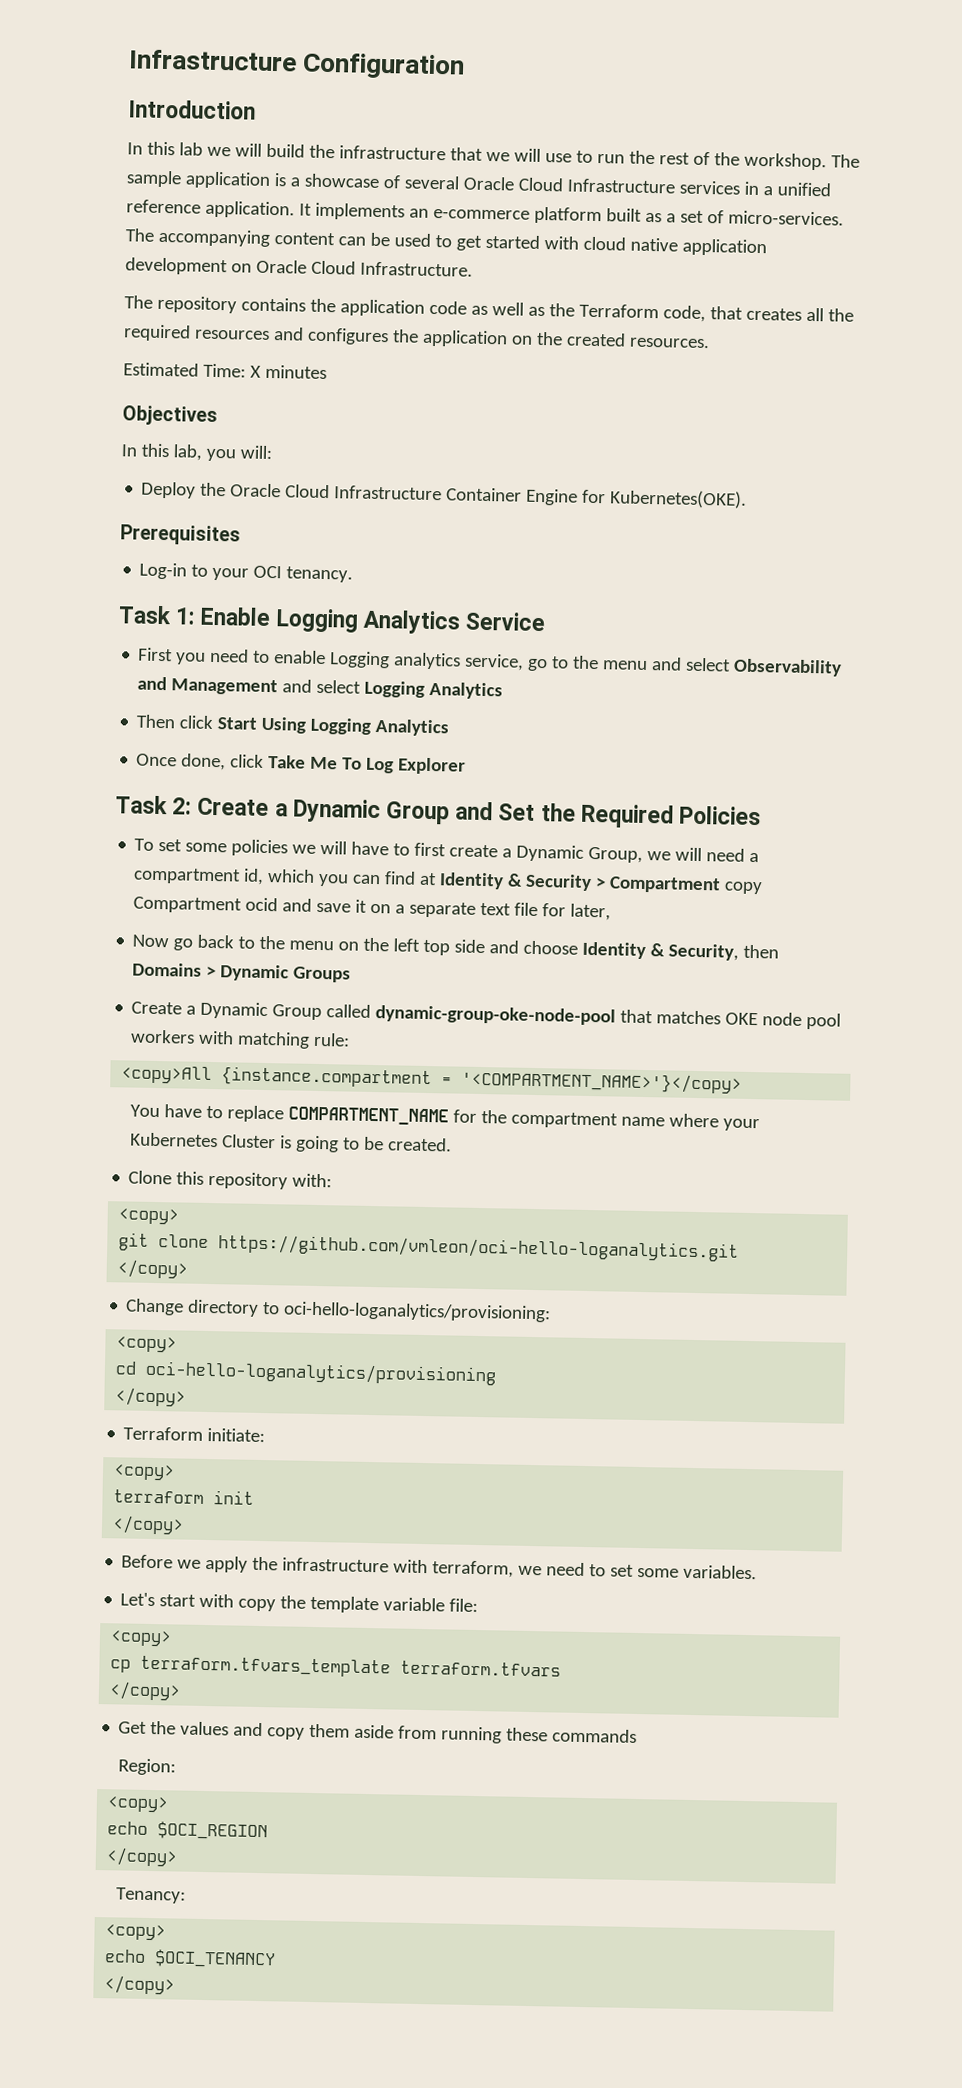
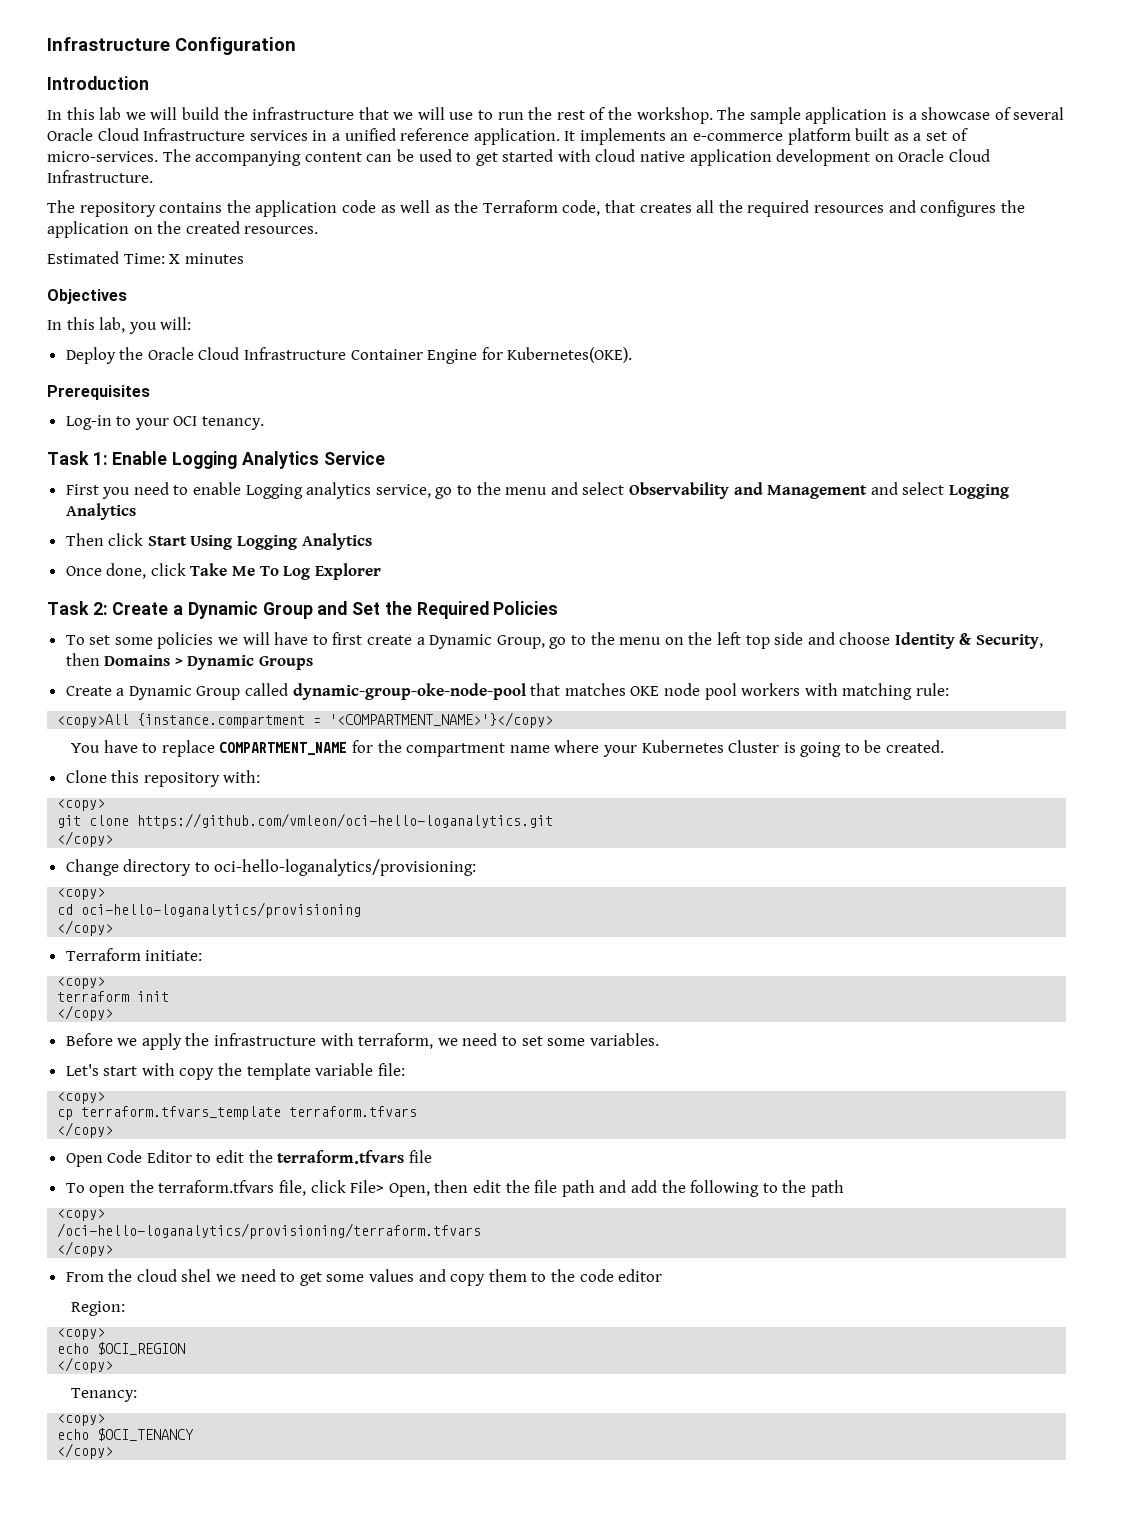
- To set some policies we will have to first create a Dynamic Group, we will need a compartment id, which you can find at Identity & Security > Compartment copy Compartment ocid and save it on a separate text file for later,
- Now go back to the menu on the left top side and choose Identity & Security, then Domains > Dynamic Groups
+ To set some policies we will have to first create a Dynamic Group, go to the menu on the left top side and choose Identity & Security, then Domains > Dynamic Groups
- Get the values and copy them aside from running these commands
+ Open Code Editor to edit the terraform.tfvars file
+ To open the terraform.tfvars file, click File> Open, then edit the file path and add the following to the path
+ <copy>
+ /oci-hello-loganalytics/provisioning/terraform.tfvars
+ </copy>
+ From the cloud shel we need to get some values and copy them to the code editor

